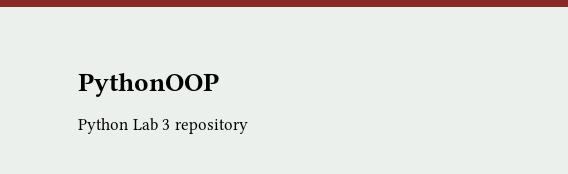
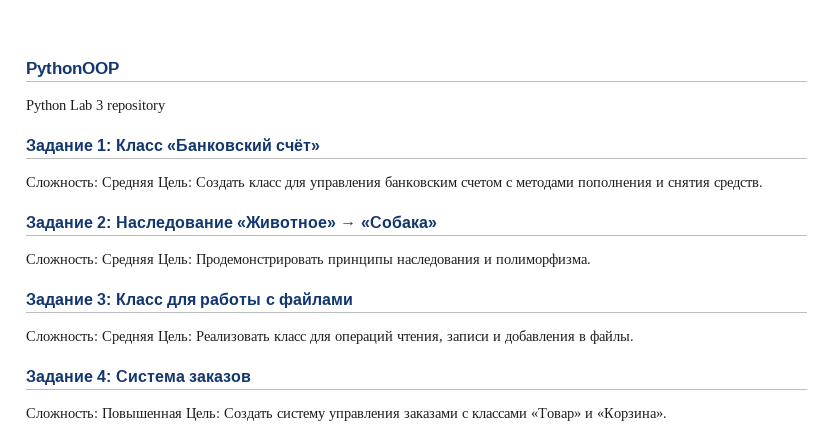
+ Задание 1: Класс «Банковский счёт»
+ Сложность: Средняя Цель: Создать класс для управления банковским счетом с методами пополнения и снятия средств.
+ Задание 2: Наследование «Животное» → «Собака»
+ Сложность: Средняя Цель: Продемонстрировать принципы наследования и полиморфизма.
+ Задание 3: Класс для работы с файлами
+ Сложность: Средняя Цель: Реализовать класс для операций чтения, записи и добавления в файлы.
+ Задание 4: Система заказов
+ Сложность: Повышенная Цель: Создать систему управления заказами с классами «Товар» и «Корзина».

